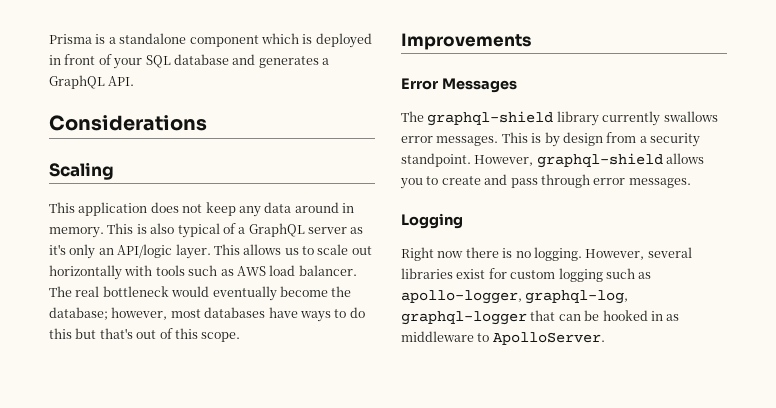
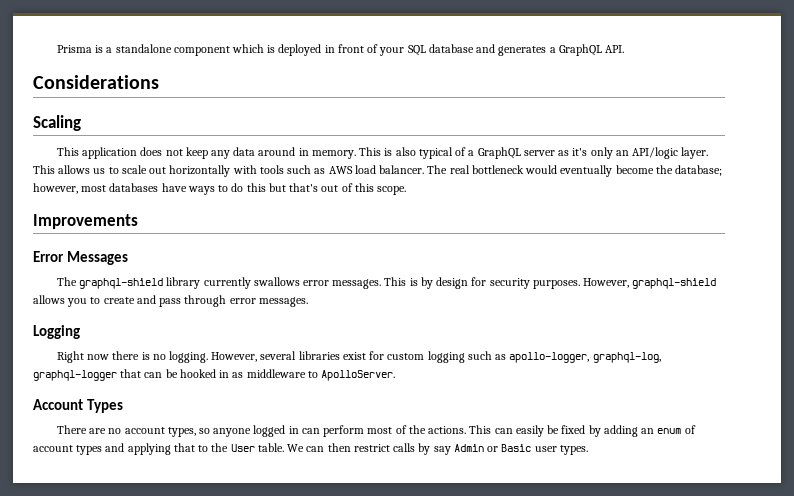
- This is by design from a security standpoint.
+ This is by design for security purposes.
+ Account Types
+ There are no account types, so anyone logged in can perform most of the actions. This can easily be fixed by adding an enum of account types and applying that to the User table. We can then restrict calls by say Admin or Basic user types.

